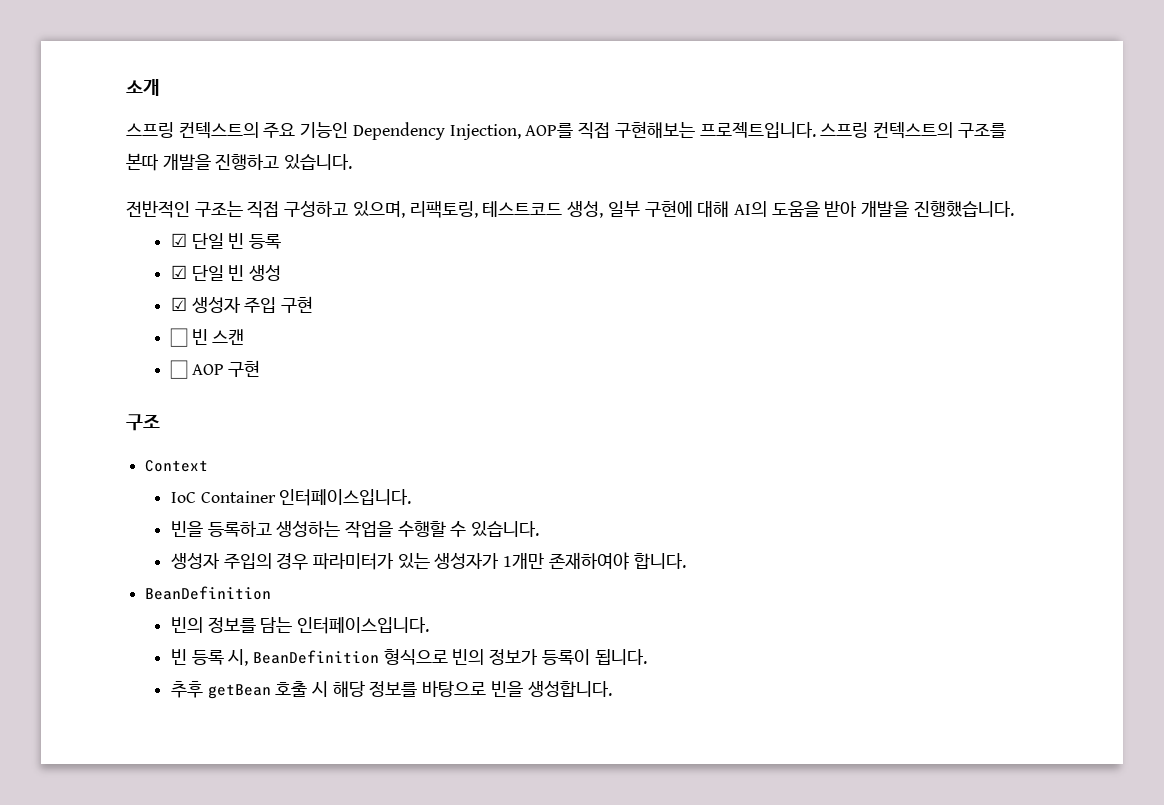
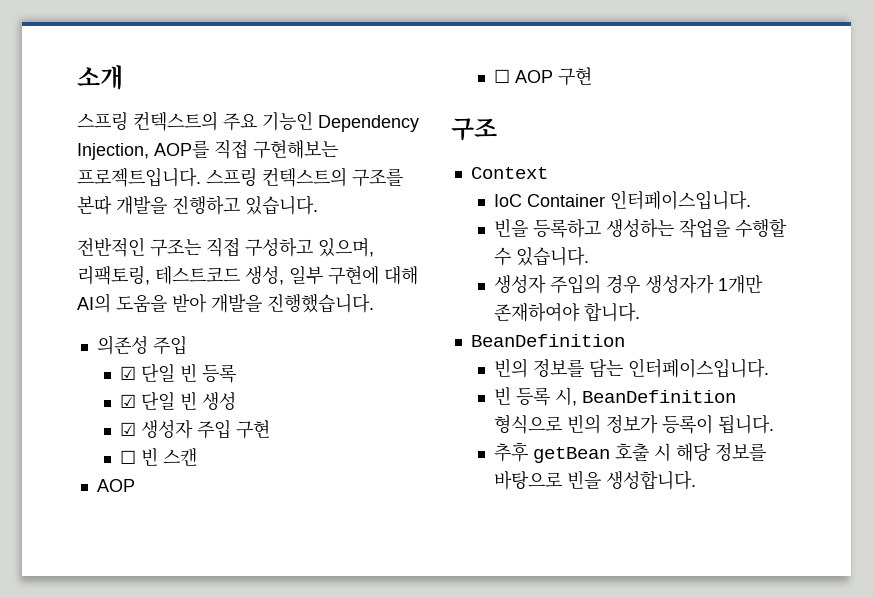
+ 의존성 주입
  ☐ 빈 스캔
+ AOP
- 생성자 주입의 경우 파라미터가 있는 생성자가 1개만 존재하여야 합니다.
+ 생성자 주입의 경우 생성자가 1개만 존재하여야 합니다.

